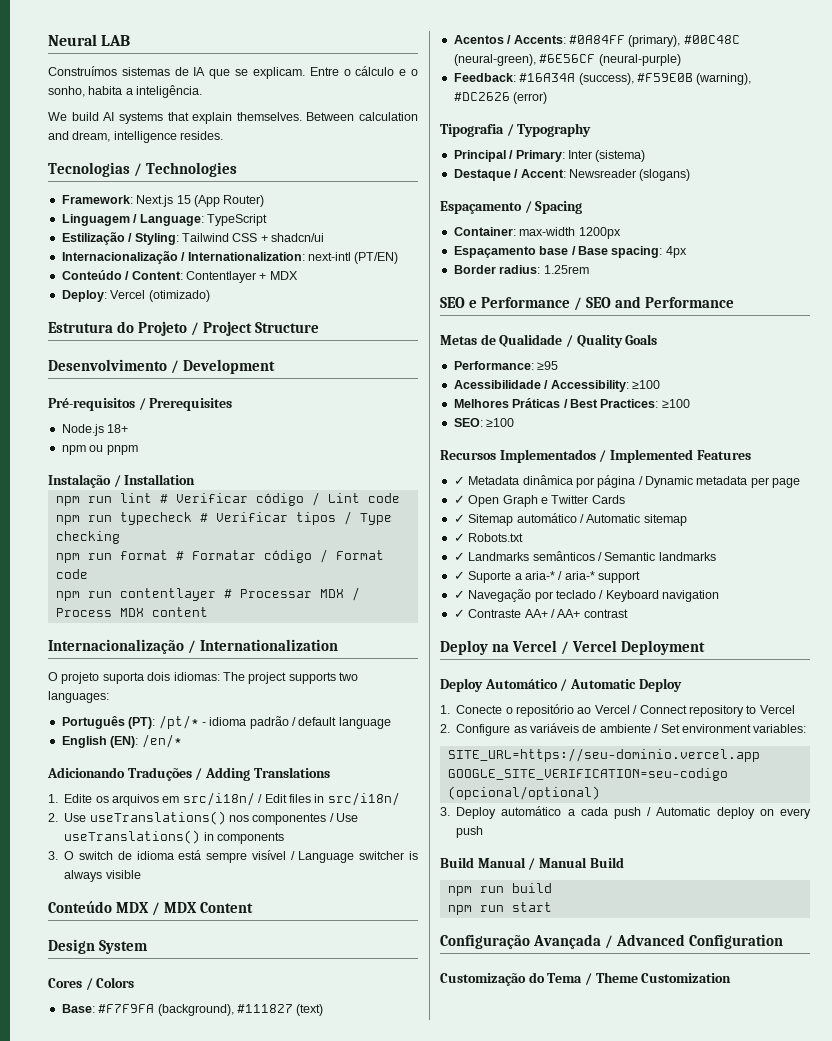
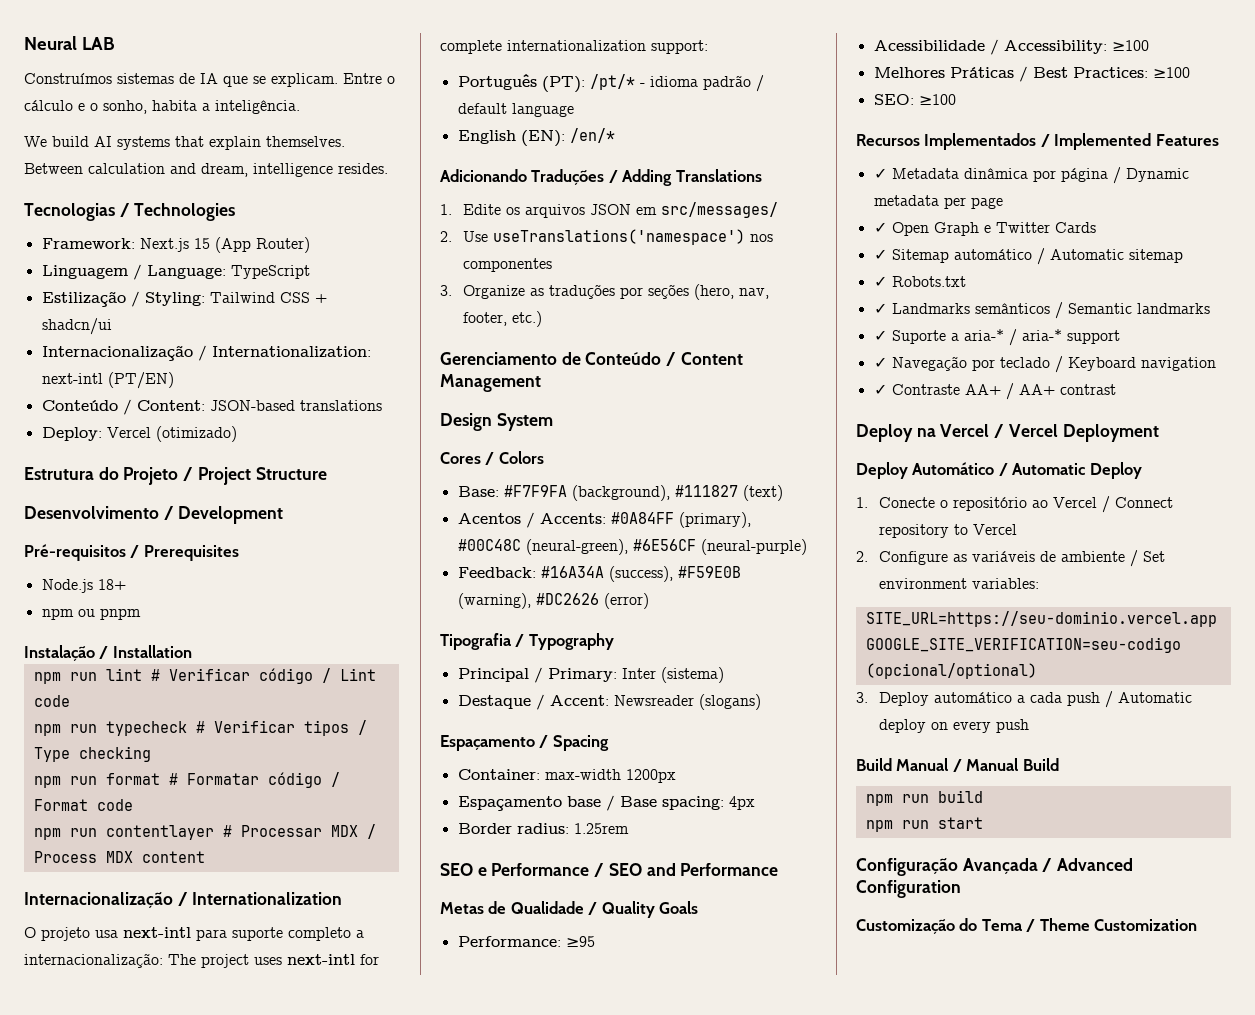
- Conteúdo / Content: Contentlayer + MDX
+ Conteúdo / Content: JSON-based translations
- O projeto suporta dois idiomas: The project supports two languages:
+ O projeto usa next-intl para suporte completo a internacionalização: The project uses next-intl for complete internationalization support:
- 1. Edite os arquivos em src/i18n/ / Edit files in src/i18n/
+ 1. Edite os arquivos JSON em src/messages/
- 2. Use useTranslations() nos componentes / Use useTranslations() in components
- 3. O switch de idioma está sempre visível / Language switcher is always visible
- Conteúdo MDX / MDX Content
+ 2. Use useTranslations('namespace') nos componentes
+ 3. Organize as traduções por seções (hero, nav, footer, etc.)
+ Gerenciamento de Conteúdo / Content Management

